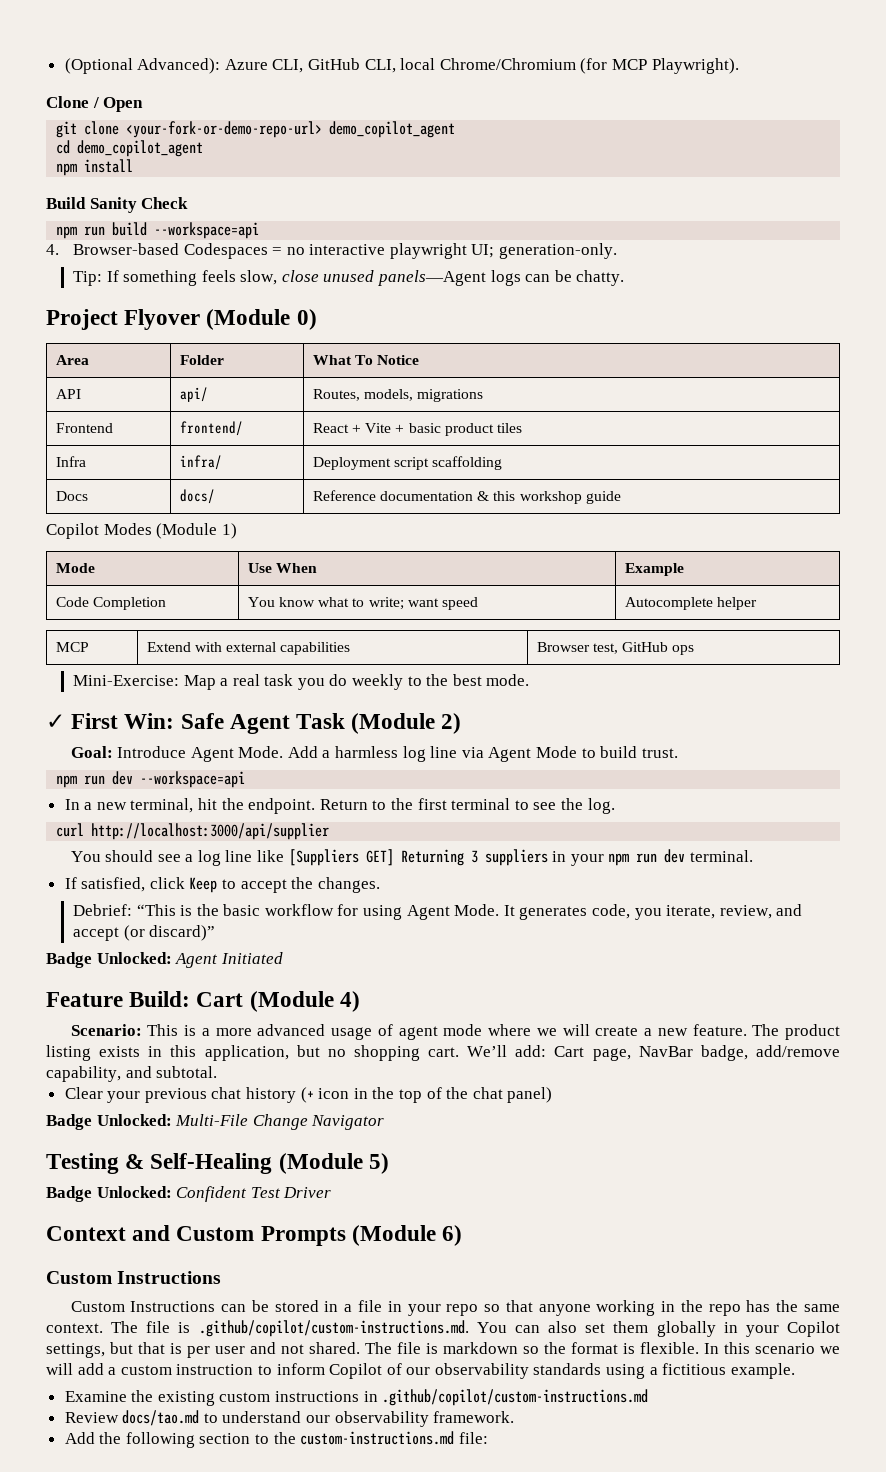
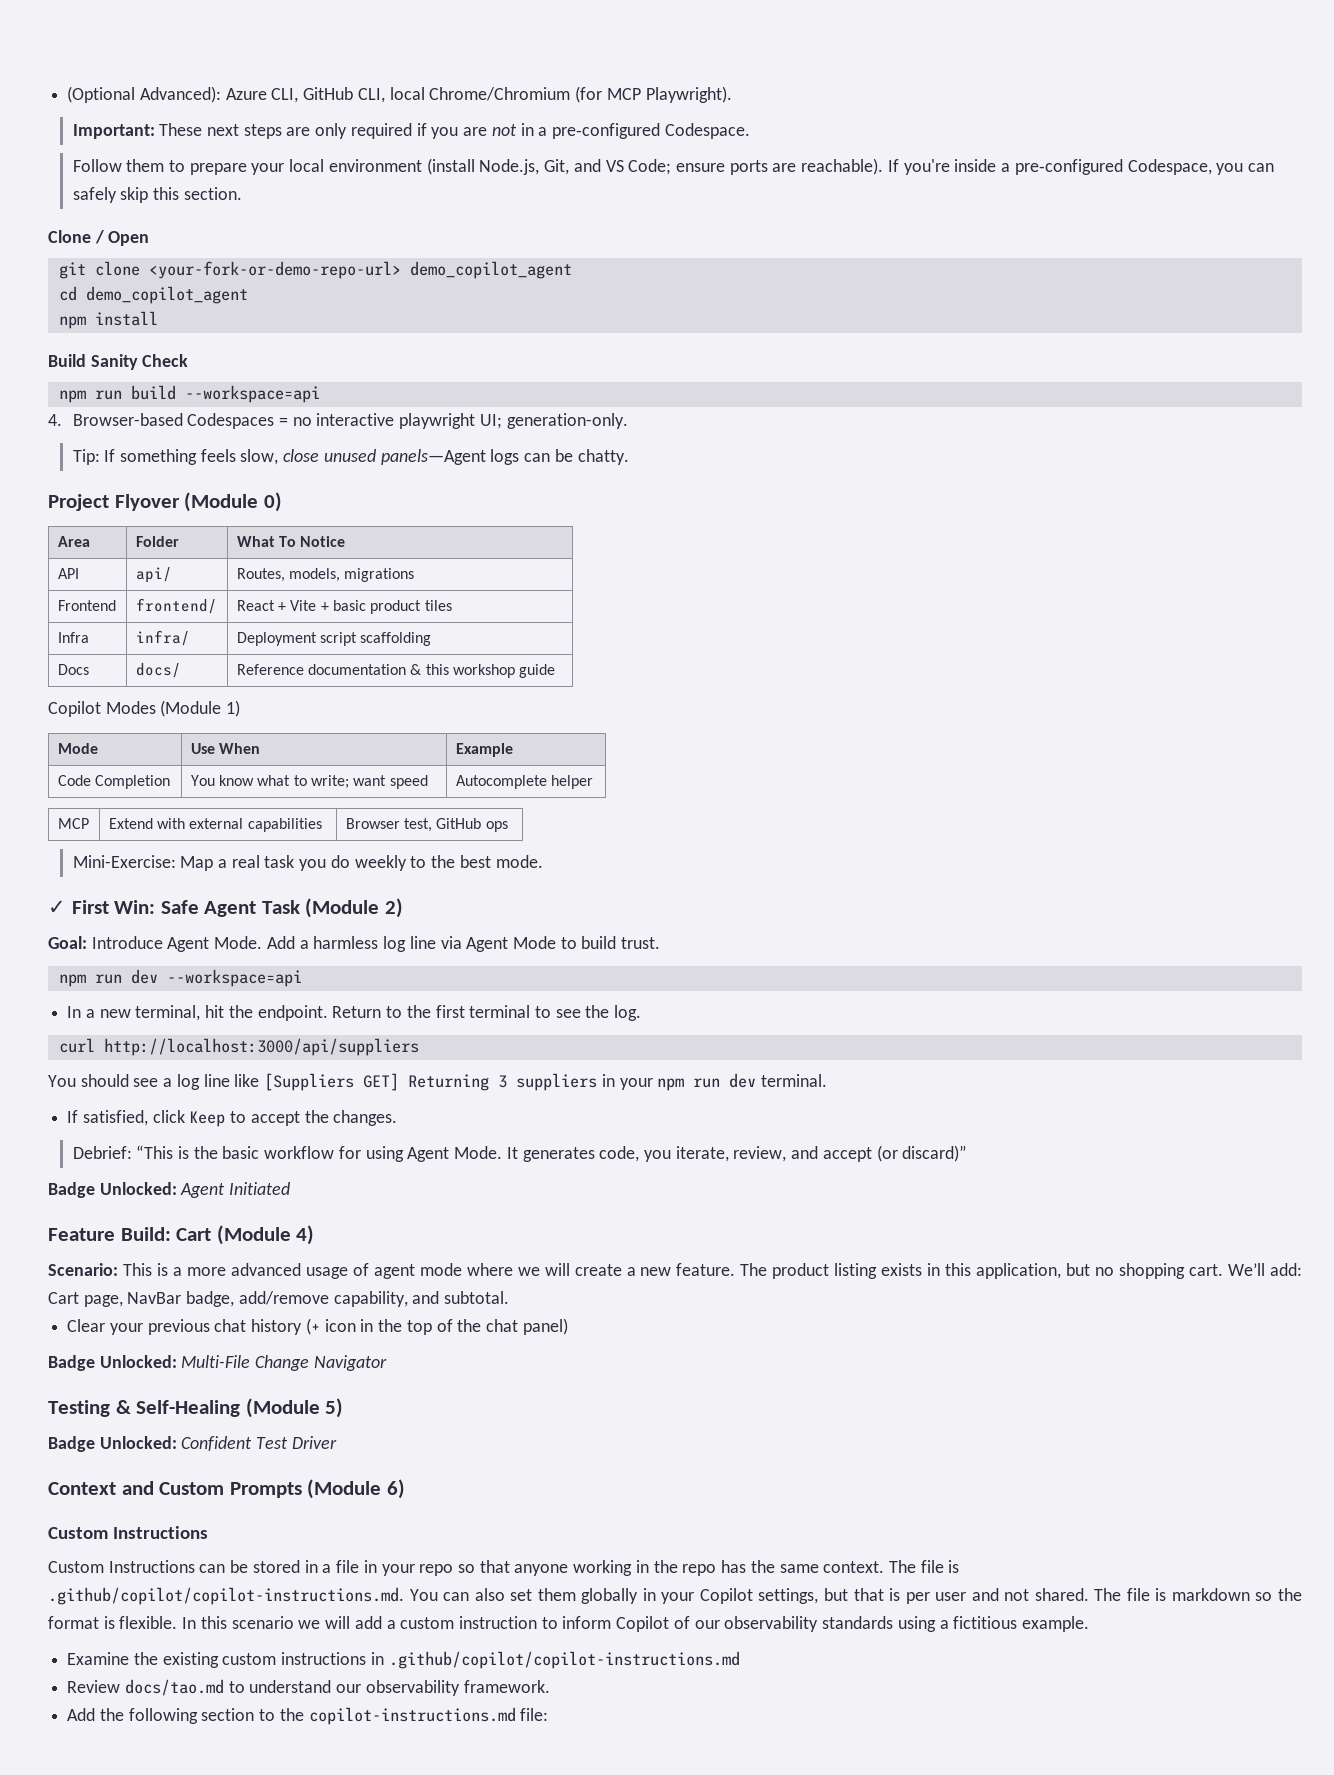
+ Important: These next steps are only required if you are not in a pre‑configured Codespace.
+ Follow them to prepare your local environment (install Node.js, Git, and VS Code; ensure ports are reachable). If you're inside a pre‑configured Codespace, you can safely skip this section.
- curl http://localhost:3000/api/supplier
+ curl http://localhost:3000/api/suppliers
- The file is .github/copilot/custom-instructions.md. You can also set them globally in your Copilot settings, but that is per user and not shared.
+ The file is .github/copilot/copilot-instructions.md. You can also set them globally in your Copilot settings, but that is per user and not shared.
- Examine the existing custom instructions in .github/copilot/custom-instructions.md
+ Examine the existing custom instructions in .github/copilot/copilot-instructions.md
- Add the following section to the custom-instructions.md file:
+ Add the following section to the copilot-instructions.md file:

